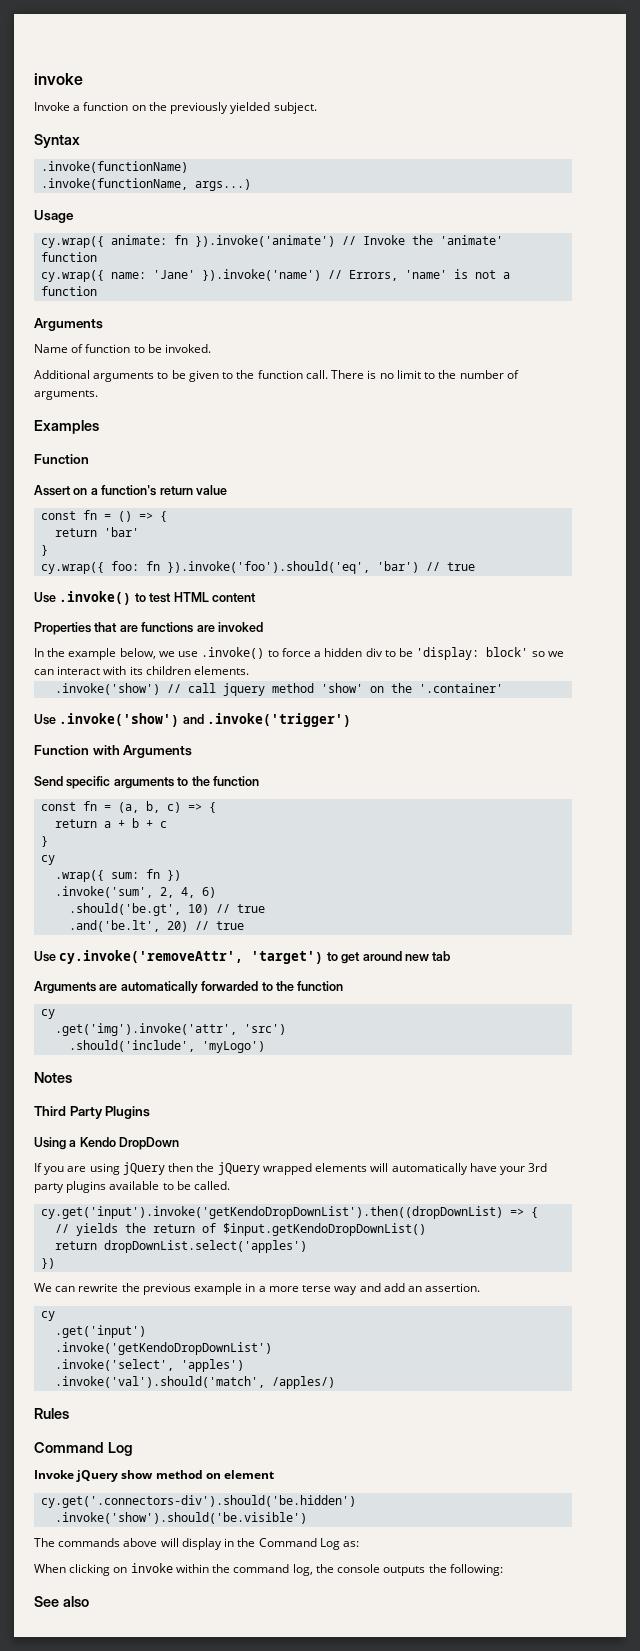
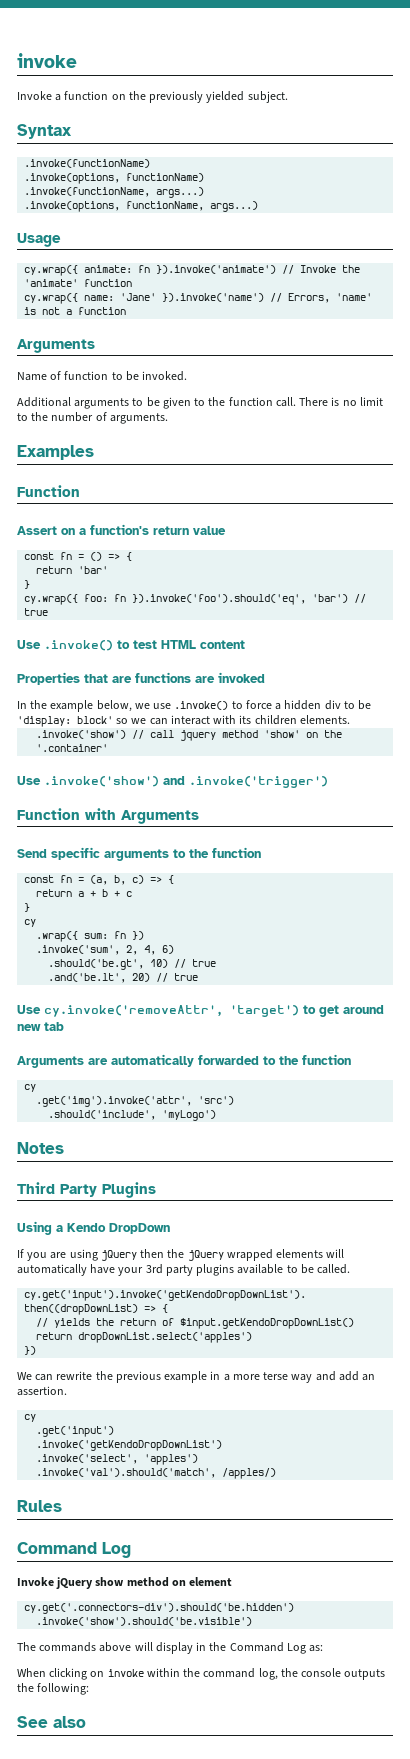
+ .invoke(options, functionName)
+ .invoke(options, functionName, args...)

